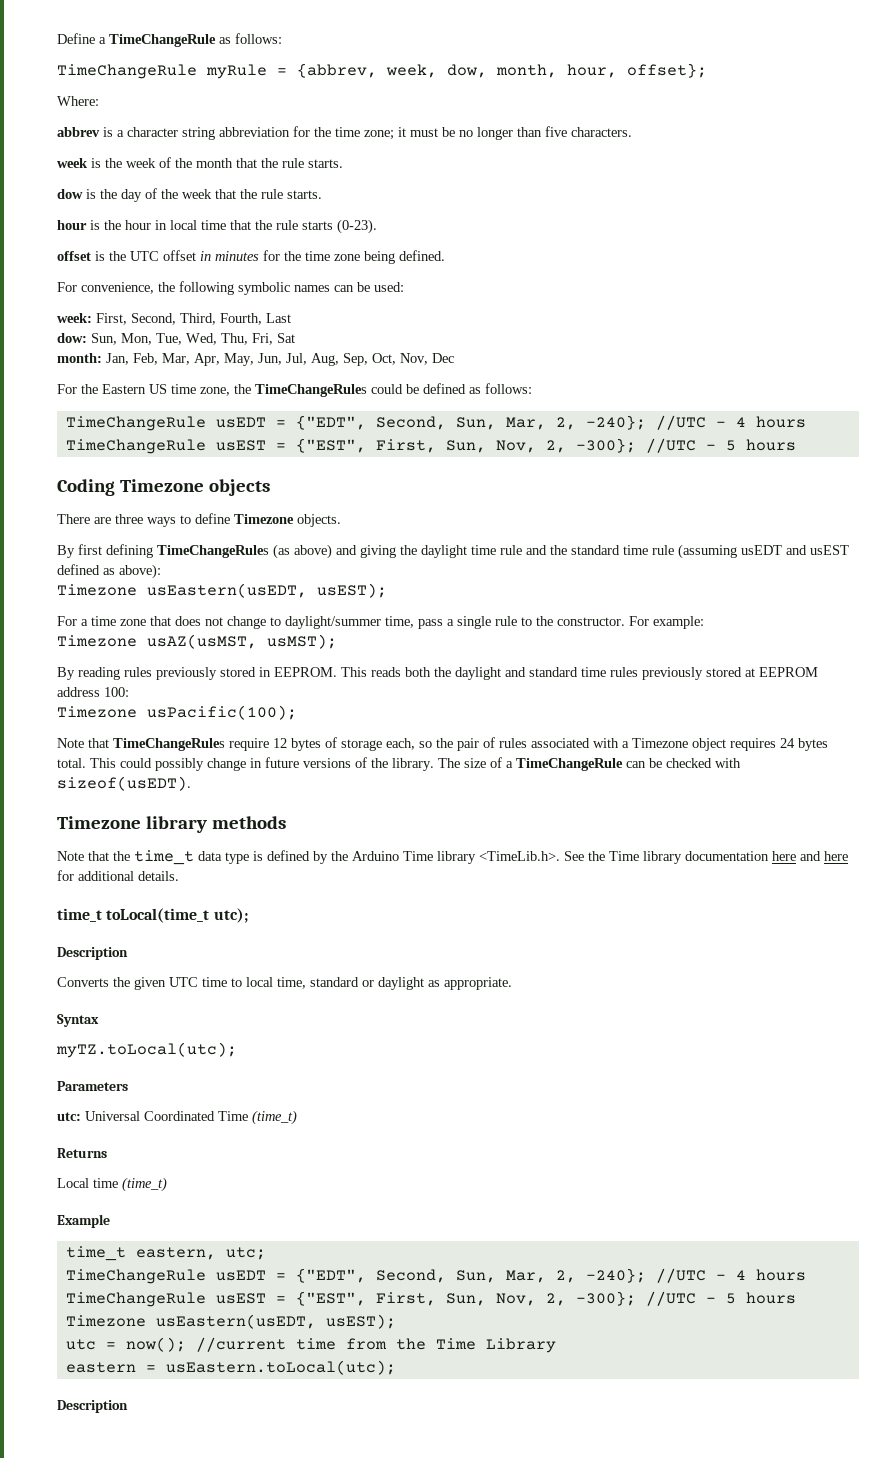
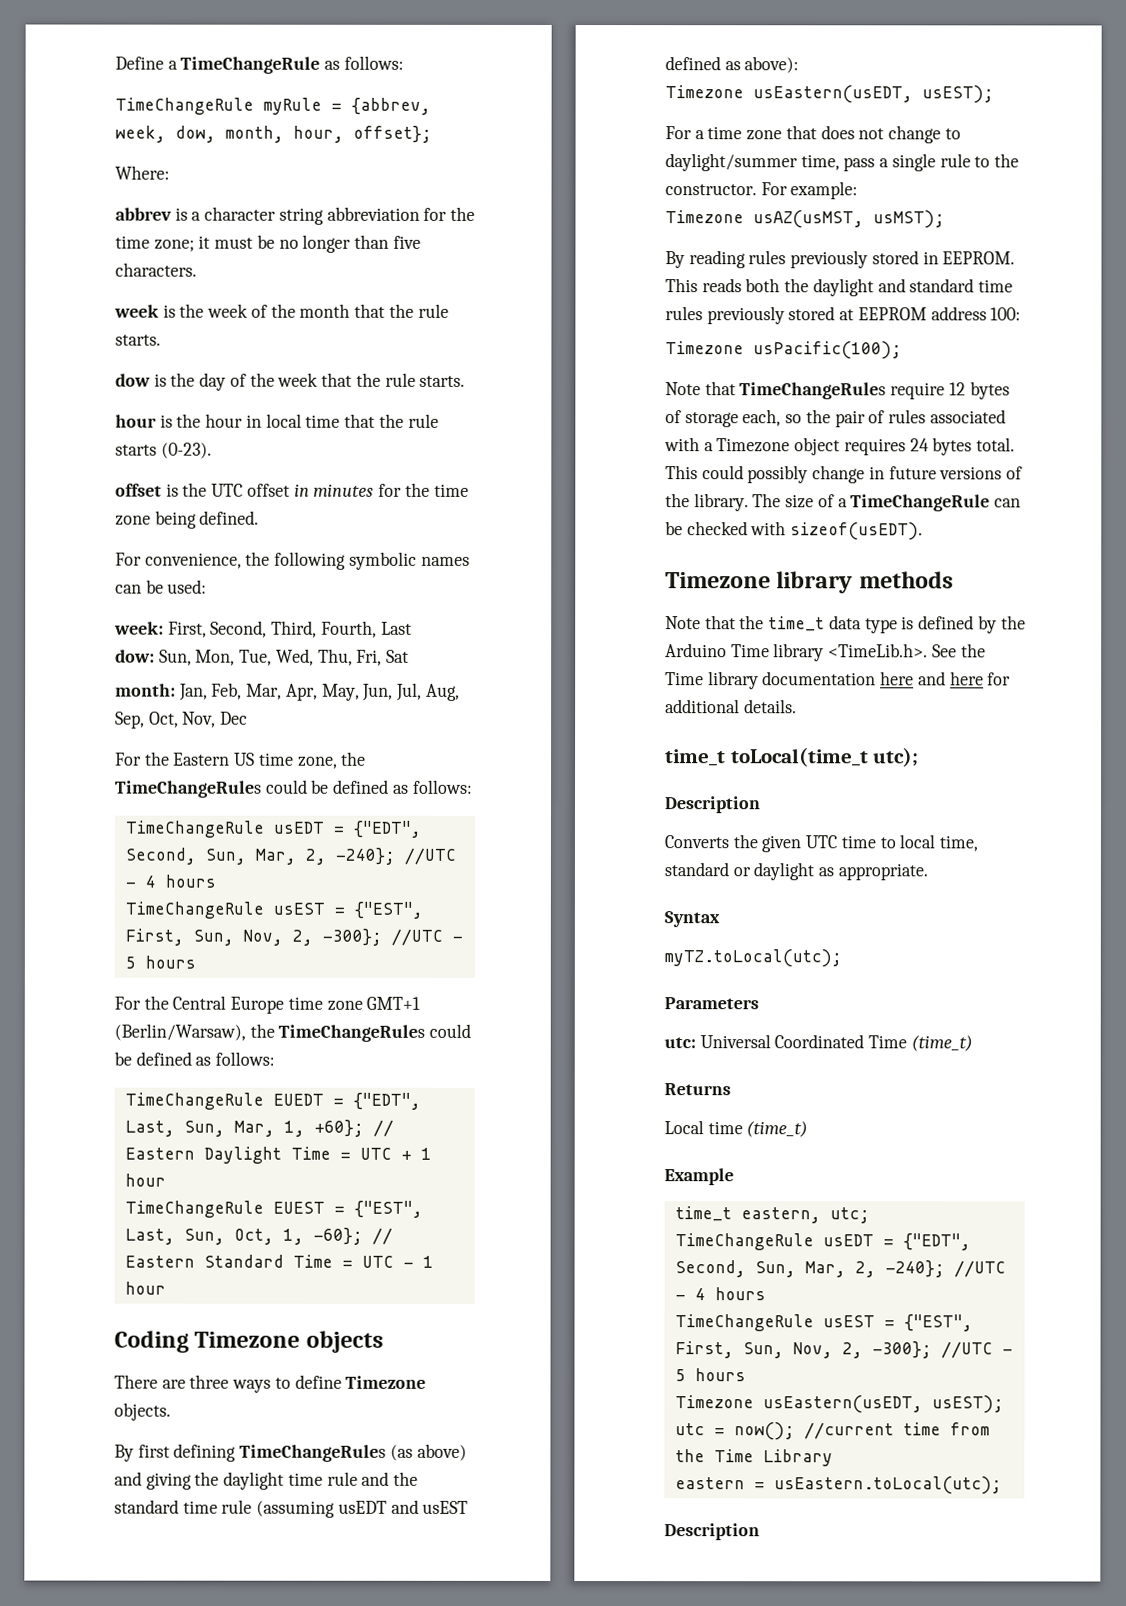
+ For the Central Europe time zone GMT+1 (Berlin/Warsaw), the TimeChangeRules could be defined as follows:
+ TimeChangeRule EUEDT = {"EDT", Last, Sun, Mar, 1, +60}; // Eastern Daylight Time = UTC + 1 hour
+ TimeChangeRule EUEST = {"EST", Last, Sun, Oct, 1, -60}; // Eastern Standard Time = UTC - 1 hour

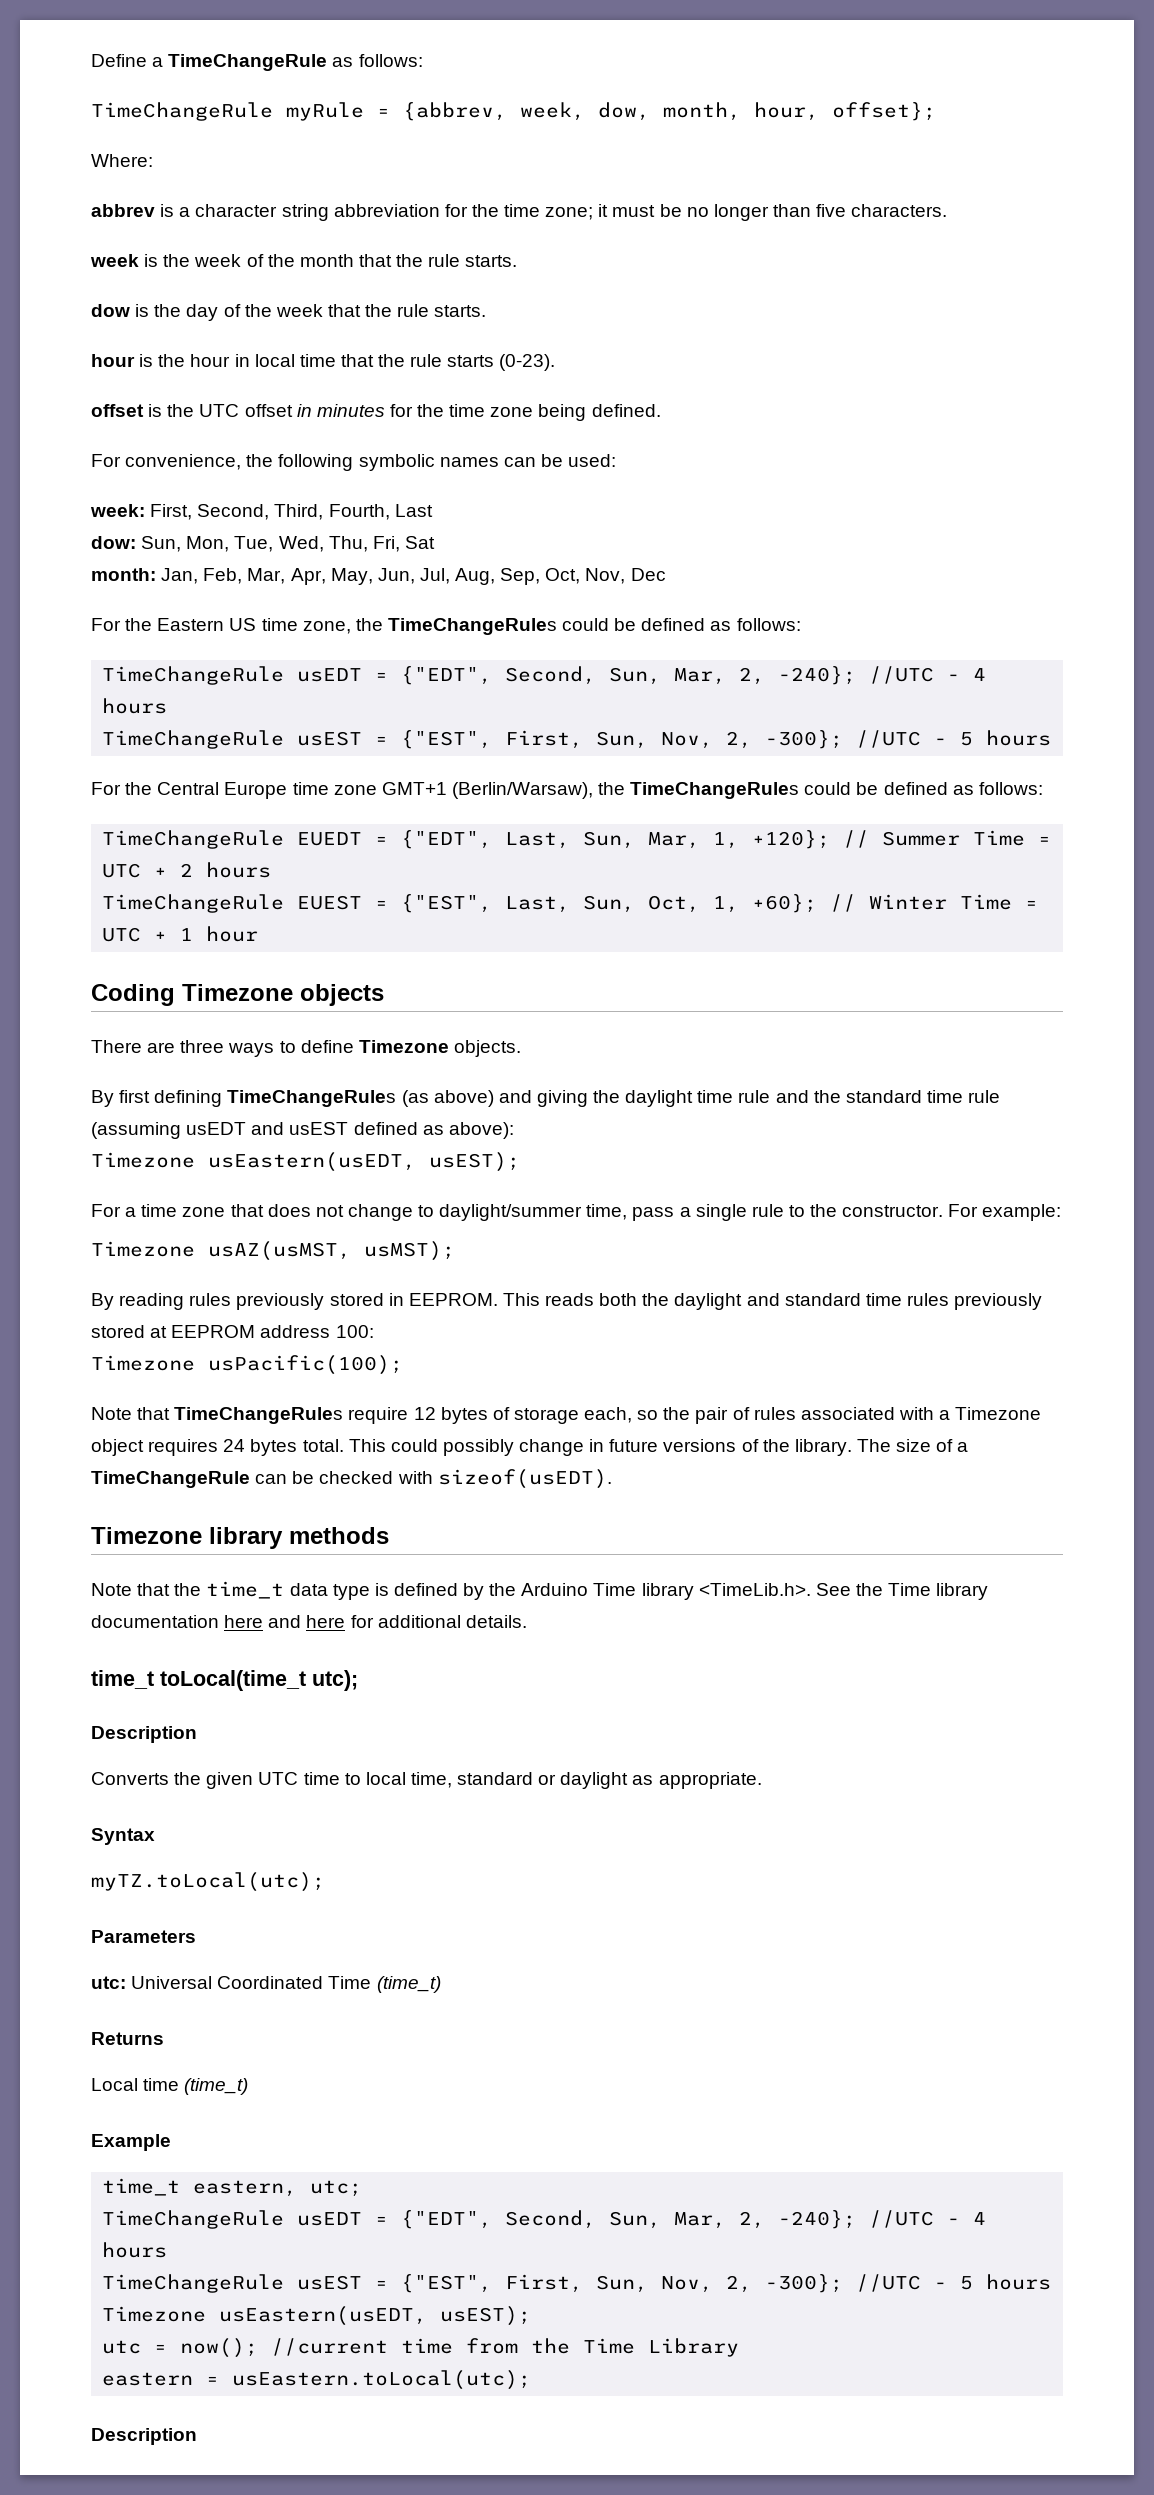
- TimeChangeRule EUEDT = {"EDT", Last, Sun, Mar, 1, +60}; // Eastern Daylight Time = UTC + 1 hour
+ TimeChangeRule EUEDT = {"EDT", Last, Sun, Mar, 1, +120}; // Summer Time = UTC + 2 hours
- TimeChangeRule EUEST = {"EST", Last, Sun, Oct, 1, -60}; // Eastern Standard Time = UTC - 1 hour
+ TimeChangeRule EUEST = {"EST", Last, Sun, Oct, 1, +60}; // Winter Time = UTC + 1 hour

